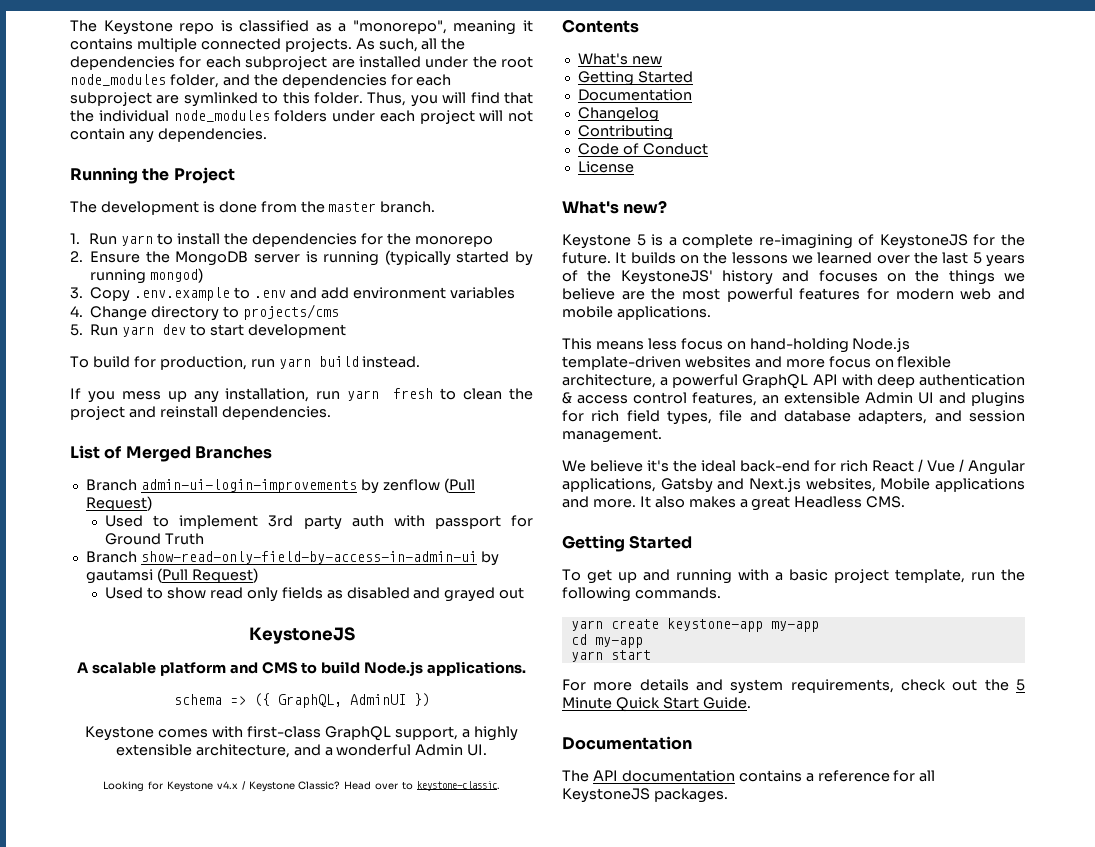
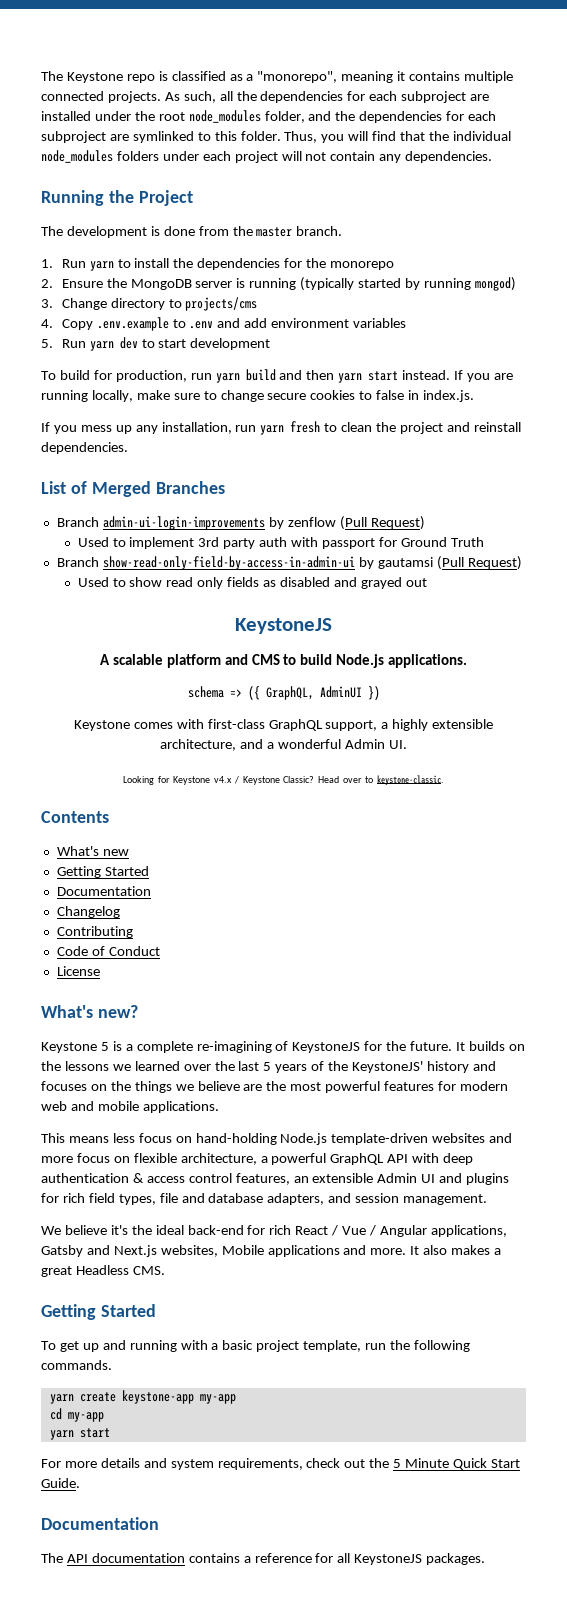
- 3. Copy .env.example to .env and add environment variables
+ 3. Change directory to projects/cms
+ 4. Copy .env.example to .env and add environment variables
- 4. Change directory to projects/cms
- To build for production, run yarn build instead.
+ To build for production, run yarn build and then yarn start instead. If you are running locally, make sure to change secure cookies to false in index.js.

